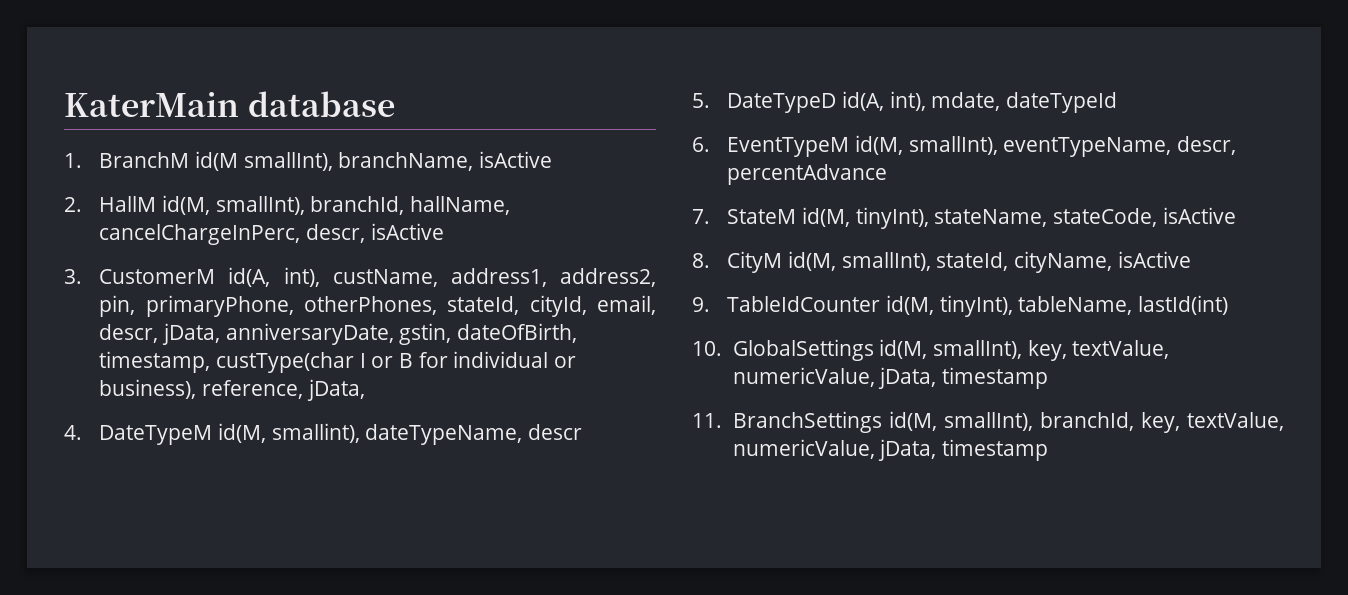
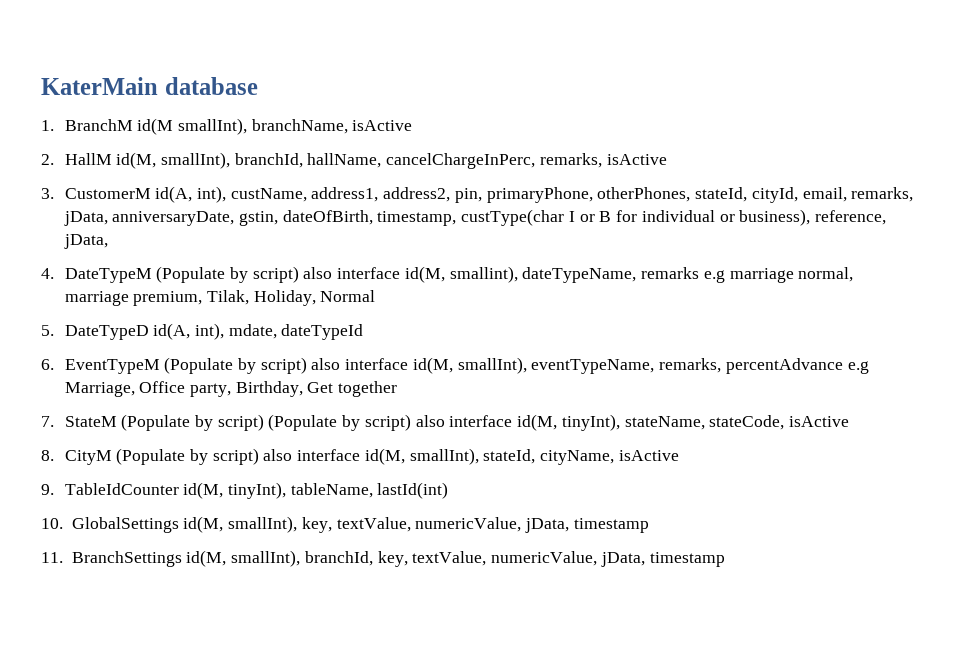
- 2. HallM id(M, smallInt), branchId, hallName, cancelChargeInPerc, descr, isActive
+ 2. HallM id(M, smallInt), branchId, hallName, cancelChargeInPerc, remarks, isActive
- 3. CustomerM id(A, int), custName, address1, address2, pin, primaryPhone, otherPhones, stateId, cityId, email, descr, jData, anniversaryDate, gstin, dateOfBirth, timestamp, custType(char I or B for individual or business), reference, jData,
+ 3. CustomerM id(A, int), custName, address1, address2, pin, primaryPhone, otherPhones, stateId, cityId, email, remarks, jData, anniversaryDate, gstin, dateOfBirth, timestamp, custType(char I or B for individual or business), reference, jData,
- 4. DateTypeM id(M, smallint), dateTypeName, descr
+ 4. DateTypeM (Populate by script) also interface id(M, smallint), dateTypeName, remarks e.g marriage normal, marriage premium, Tilak, Holiday, Normal
- 6. EventTypeM id(M, smallInt), eventTypeName, descr, percentAdvance
- 7. StateM id(M, tinyInt), stateName, stateCode, isActive
+ 6. EventTypeM (Populate by script) also interface id(M, smallInt), eventTypeName, remarks, percentAdvance e.g Marriage, Office party, Birthday, Get together
+ 7. StateM (Populate by script) (Populate by script) also interface id(M, tinyInt), stateName, stateCode, isActive
- 8. CityM id(M, smallInt), stateId, cityName, isActive
+ 8. CityM (Populate by script) also interface id(M, smallInt), stateId, cityName, isActive

